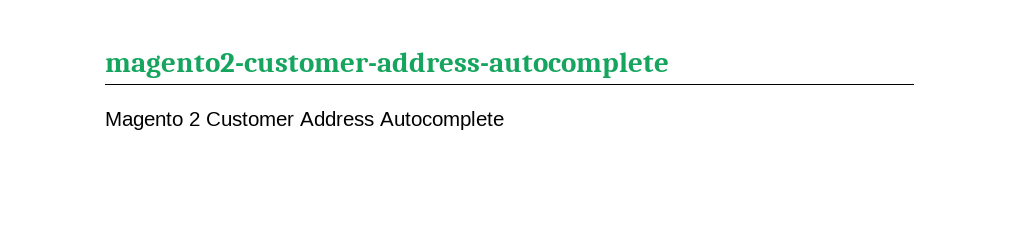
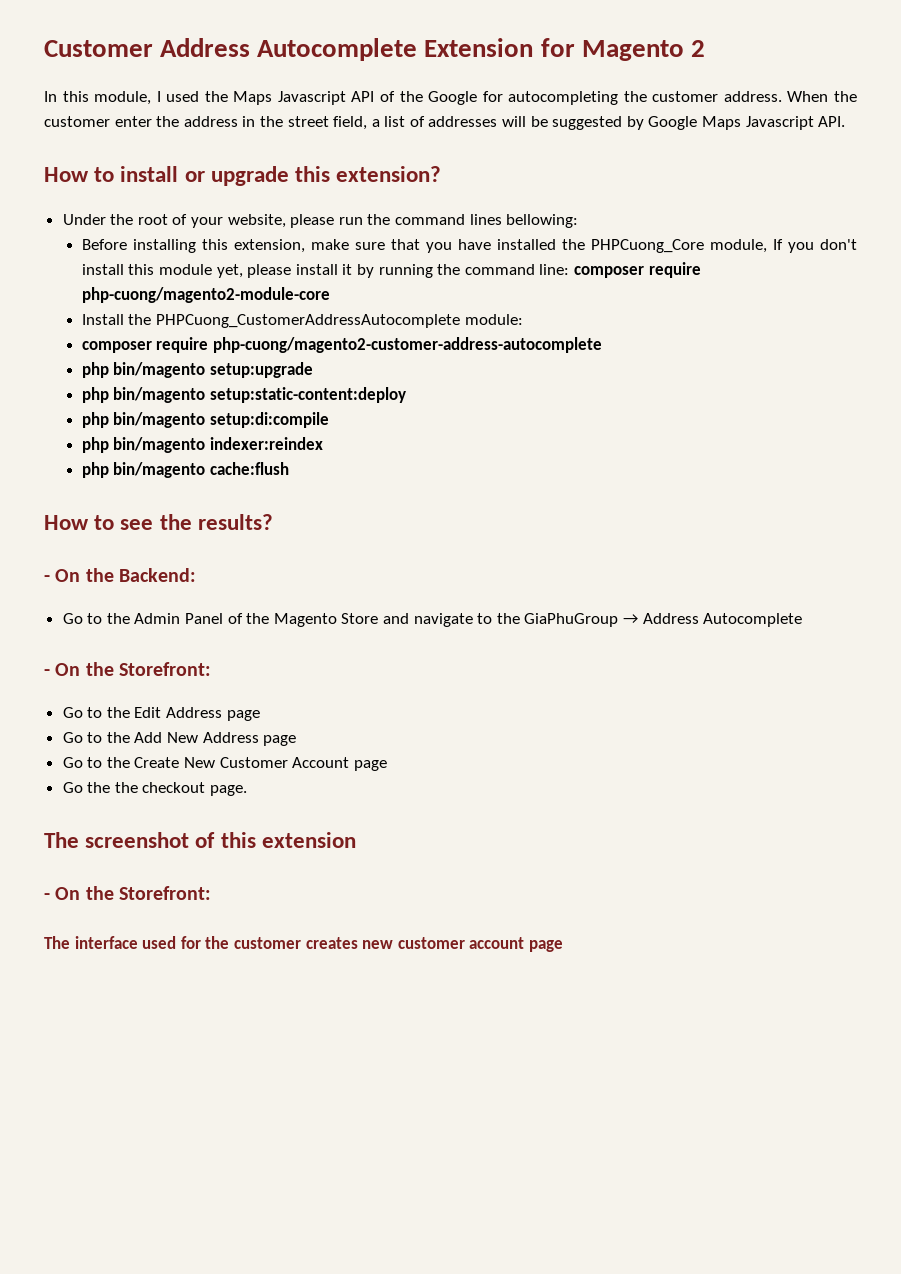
- magento2-customer-address-autocomplete
- Magento 2 Customer Address Autocomplete
+ Customer Address Autocomplete Extension for Magento 2
+ In this module, I used the Maps Javascript API of the Google for autocompleting the customer address. When the customer enter the address in the street field, a list of addresses will be suggested by Google Maps Javascript API.
+ How to install or upgrade this extension?
+ Under the root of your website, please run the command lines bellowing:
+ Before installing this extension, make sure that you have installed the PHPCuong_Core module, If you don't install this module yet, please install it by running the command line: composer require php-cuong/magento2-module-core
+ Install the PHPCuong_CustomerAddressAutocomplete module:
+ composer require php-cuong/magento2-customer-address-autocomplete
+ php bin/magento setup:upgrade
+ php bin/magento setup:static-content:deploy
+ php bin/magento setup:di:compile
+ php bin/magento indexer:reindex
+ php bin/magento cache:flush
+ How to see the results?
+ - On the Backend:
+ Go to the Admin Panel of the Magento Store and navigate to the GiaPhuGroup → Address Autocomplete
+ - On the Storefront:
+ Go to the Edit Address page
+ Go to the Add New Address page
+ Go to the Create New Customer Account page
+ Go the the checkout page.
+ The screenshot of this extension
+ - On the Storefront:
+ The interface used for the customer creates new customer account page

